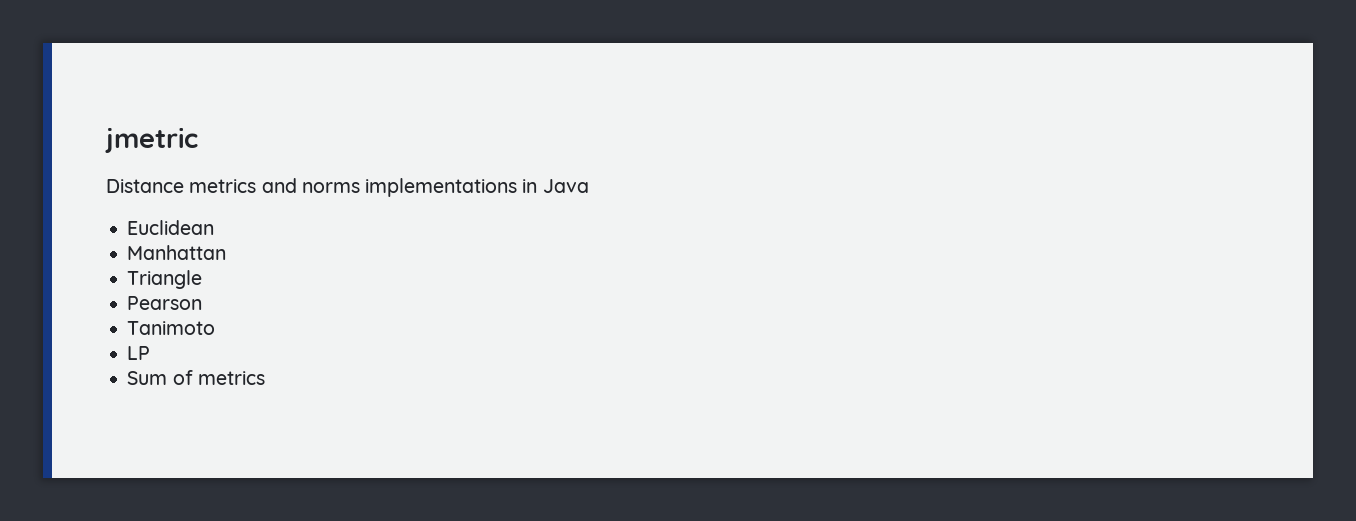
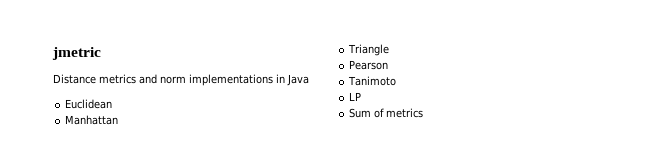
- Distance metrics and norms implementations in Java
+ Distance metrics and norm implementations in Java

